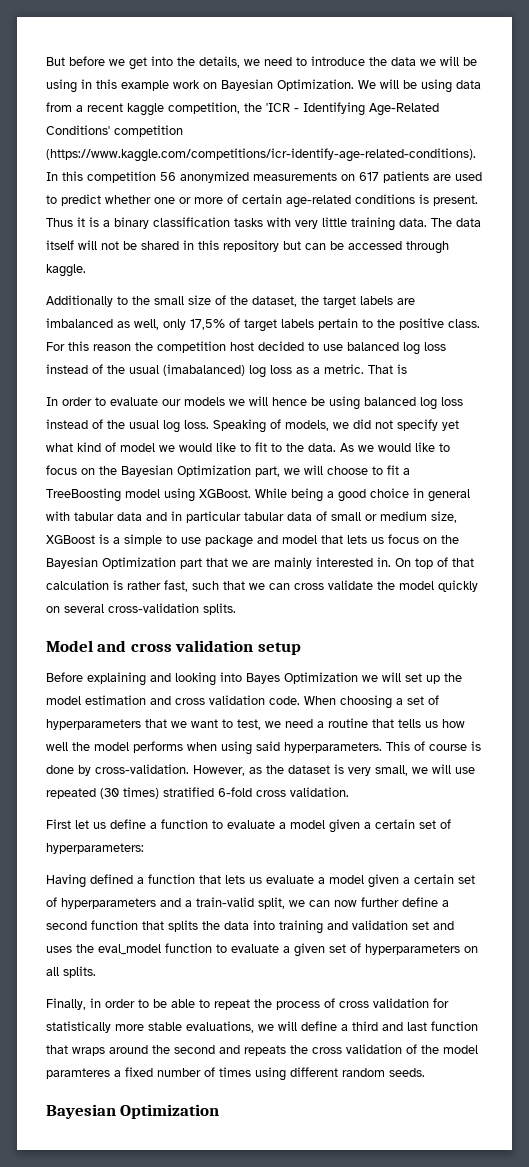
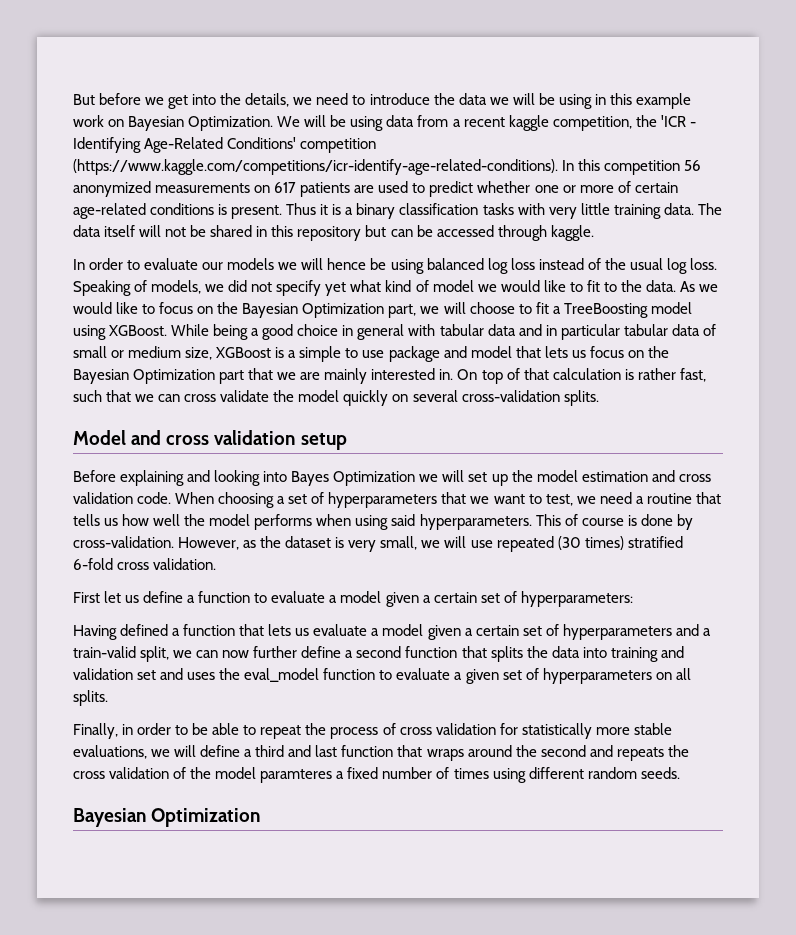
- Additionally to the small size of the dataset, the target labels are imbalanced as well, only 17,5% of target labels pertain to the positive class. For this reason the competition host decided to use balanced log loss instead of the usual (imabalanced) log loss as a metric. That is

